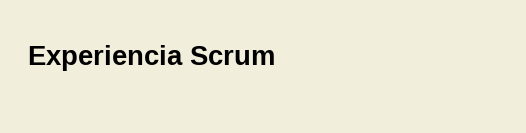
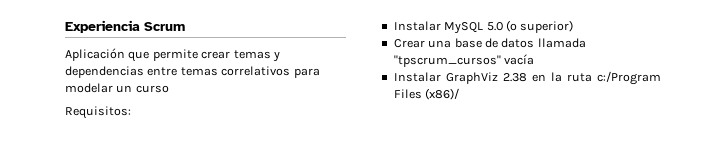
+ Aplicación que permite crear temas y dependencias entre temas correlativos para modelar un curso
+ Requisitos:
+ Instalar MySQL 5.0 (o superior)
+ Crear una base de datos llamada "tpscrum_cursos" vacía
+ Instalar GraphViz 2.38 en la ruta c:/Program Files (x86)/

